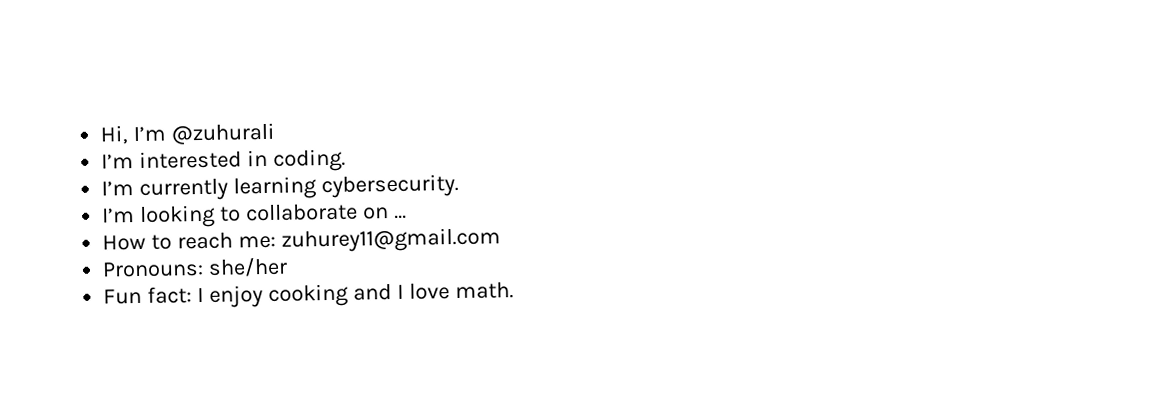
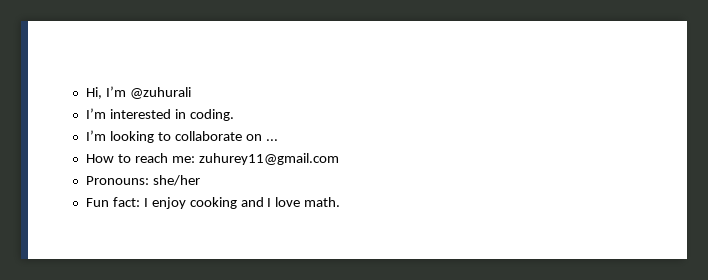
- I’m currently learning cybersecurity.

